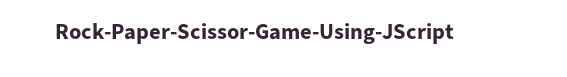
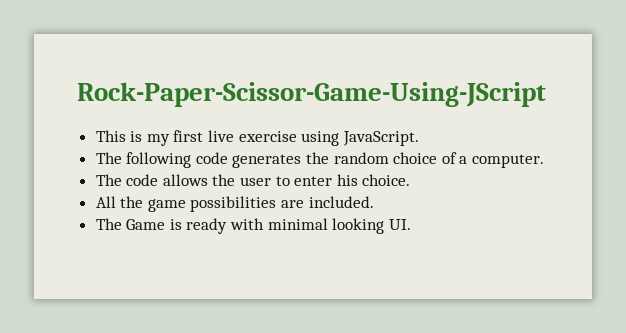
+ This is my first live exercise using JavaScript.
+ The following code generates the random choice of a computer.
+ The code allows the user to enter his choice.
+ All the game possibilities are included.
+ The Game is ready with minimal looking UI.

